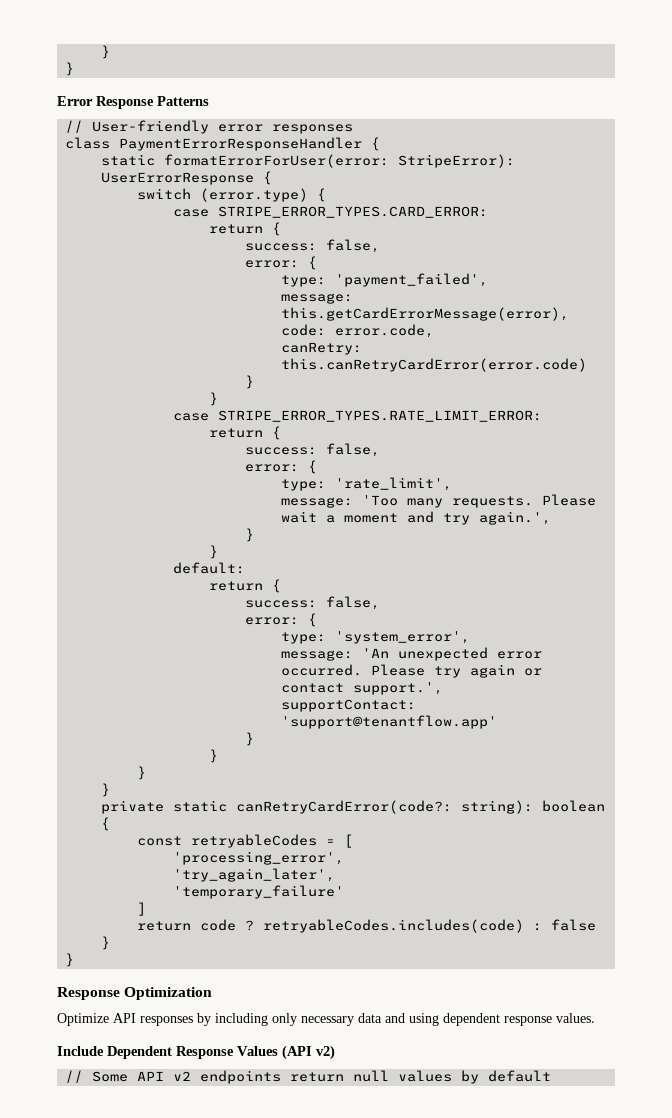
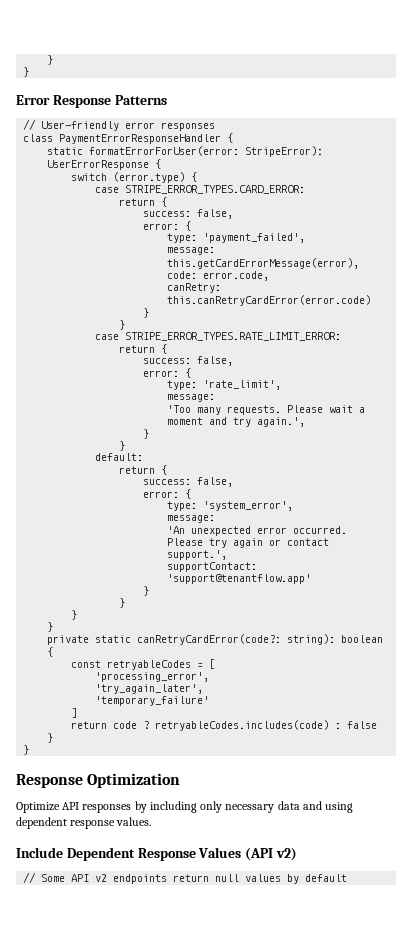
  type: 'rate_limit',
- message: 'Too many requests.
+ message:
+ 'Too many requests.
  type: 'system_error',
- message: 'An unexpected error occurred.
+ message:
+ 'An unexpected error occurred.

